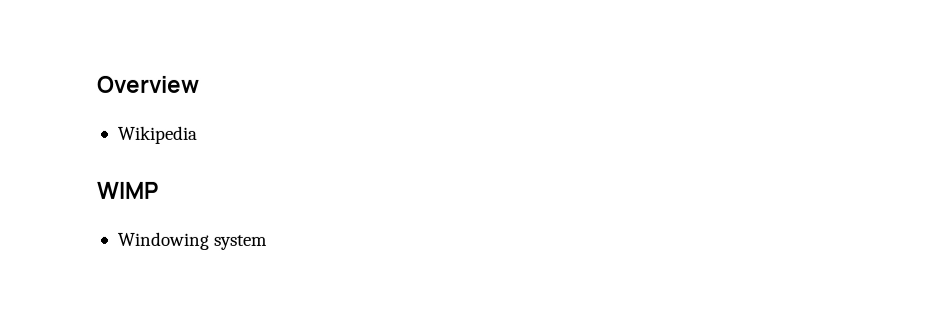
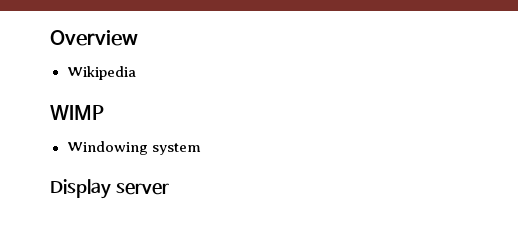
+ Display server

